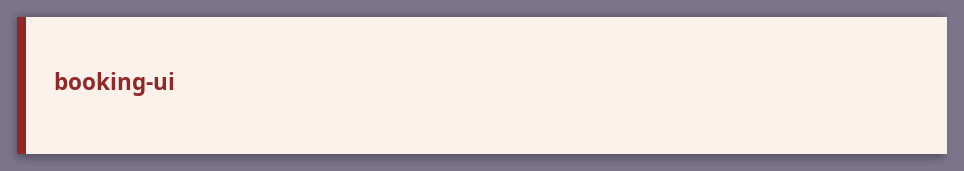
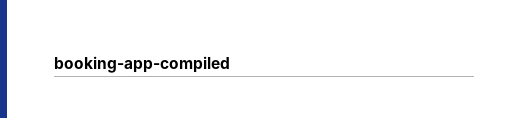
- booking-ui
+ booking-app-compiled

